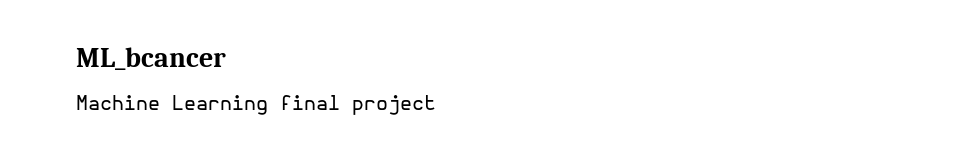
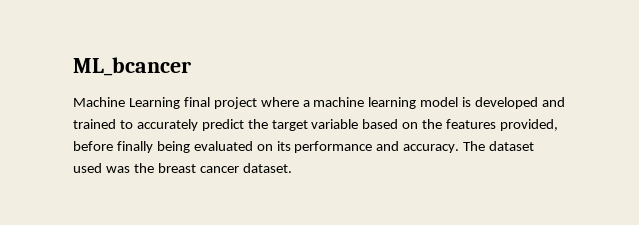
- Machine Learning final project
+ Machine Learning final project where a machine learning model is developed and trained to accurately predict the target variable based on the features provided, before finally being evaluated on its performance and accuracy. The dataset used was the breast cancer dataset.

